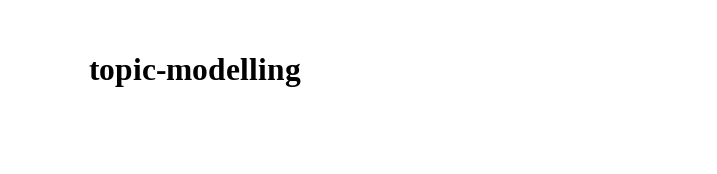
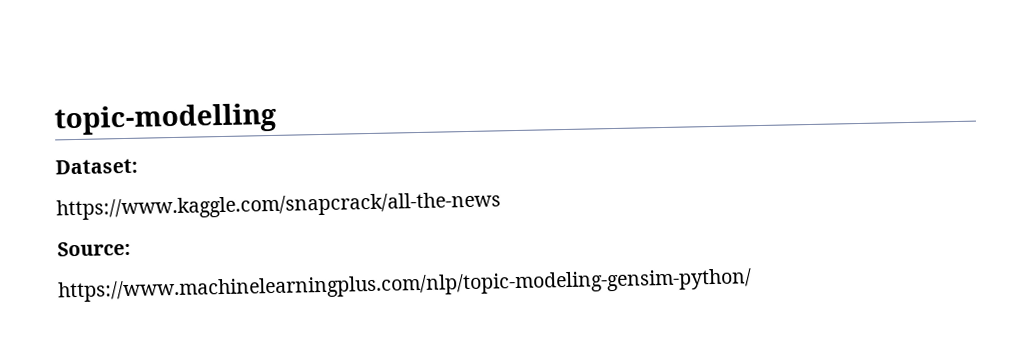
+ Dataset:
+ https://www.kaggle.com/snapcrack/all-the-news
+ Source:
+ https://www.machinelearningplus.com/nlp/topic-modeling-gensim-python/

